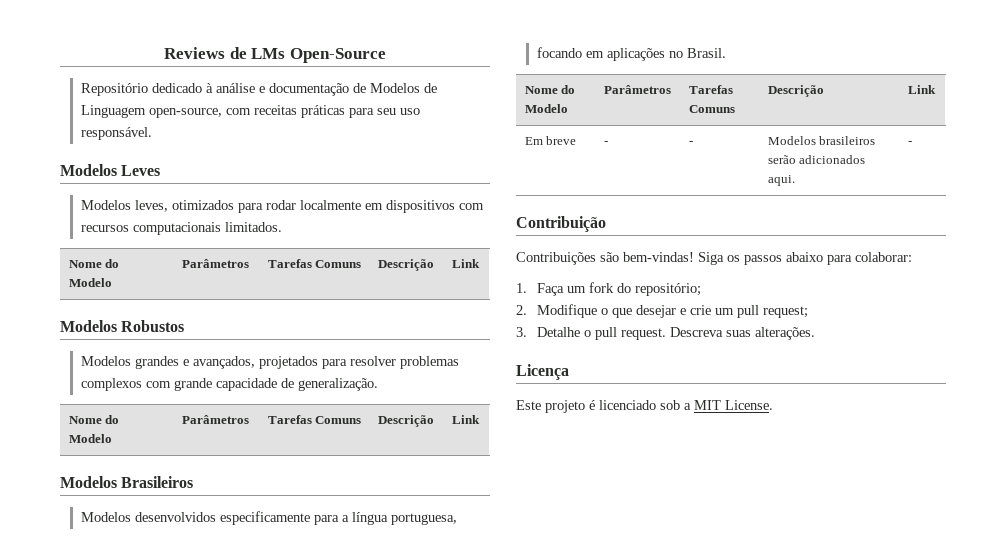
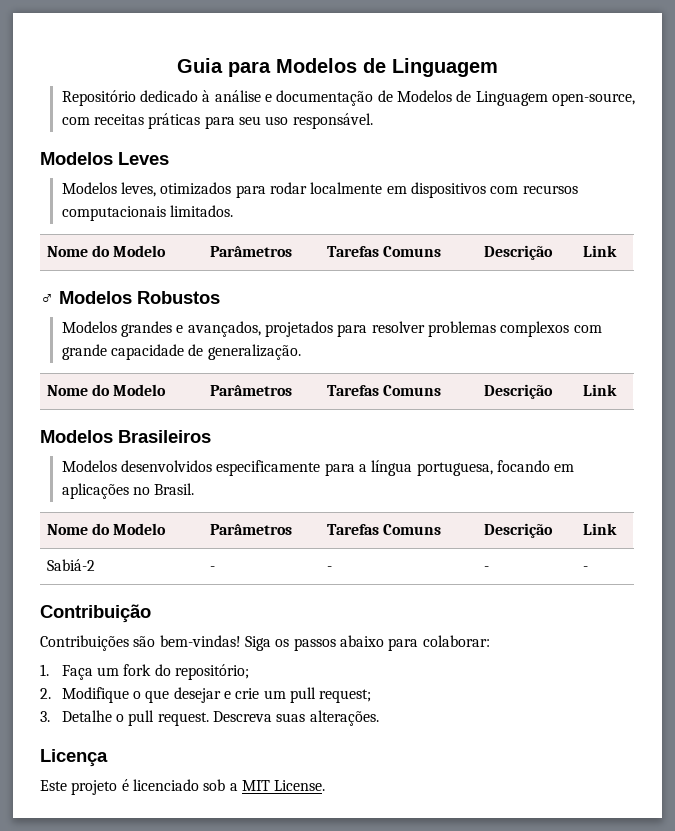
- Reviews de LMs Open-Source
+ Guia para Modelos de Linguagem
- Modelos Robustos
+ ♂ Modelos Robustos
- Em breve | - | - | Modelos brasileiros serão adicionados aqui. | -
+ Sabiá-2 | - | - | - | -

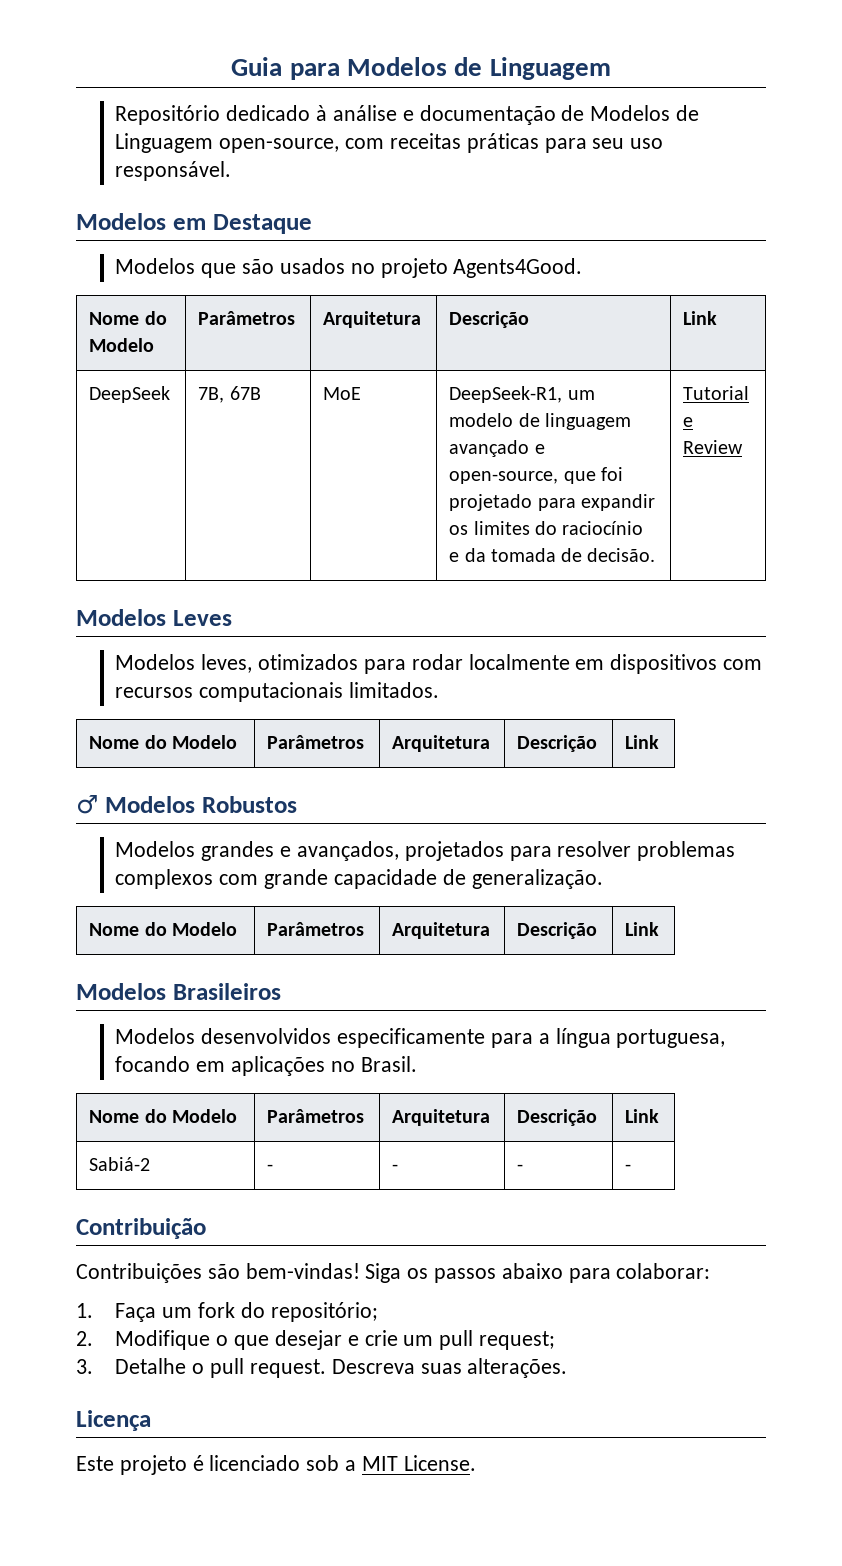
+ Modelos em Destaque
+ Modelos que são usados no projeto Agents4Good.
+ Nome do Modelo | Parâmetros | Arquitetura | Descrição | Link
+ DeepSeek | 7B, 67B | MoE | DeepSeek-R1, um modelo de linguagem avançado e open-source, que foi projetado para expandir os limites do raciocínio e da tomada de decisão. | Tutorial e Review
  Modelos leves, otimizados para rodar localmente em dispositivos com recursos computacionais limitados.
- Nome do Modelo | Parâmetros | Tarefas Comuns | Descrição | Link
+ Nome do Modelo | Parâmetros | Arquitetura | Descrição | Link
  Modelos grandes e avançados, projetados para resolver problemas complexos com grande capacidade de generalização.
- Nome do Modelo | Parâmetros | Tarefas Comuns | Descrição | Link
+ Nome do Modelo | Parâmetros | Arquitetura | Descrição | Link
  Modelos desenvolvidos especificamente para a língua portuguesa, focando em aplicações no Brasil.
- Nome do Modelo | Parâmetros | Tarefas Comuns | Descrição | Link
+ Nome do Modelo | Parâmetros | Arquitetura | Descrição | Link

